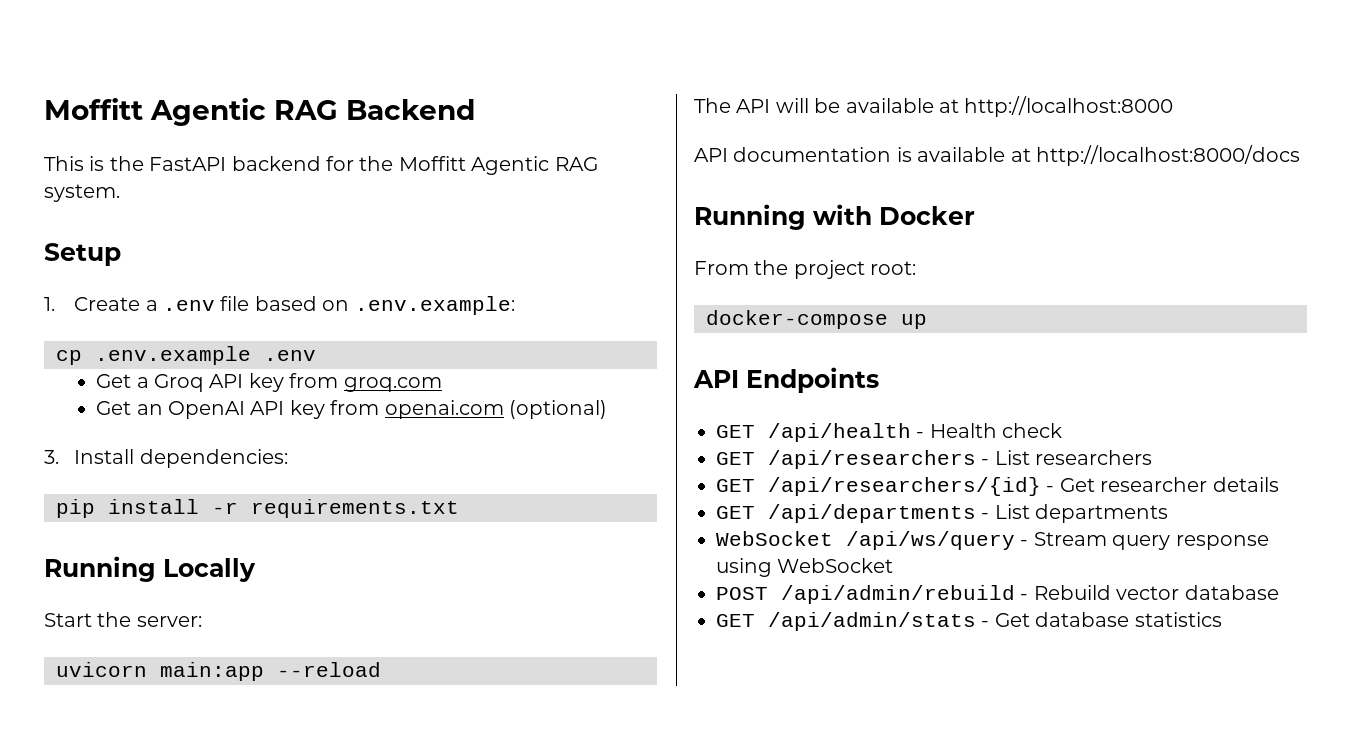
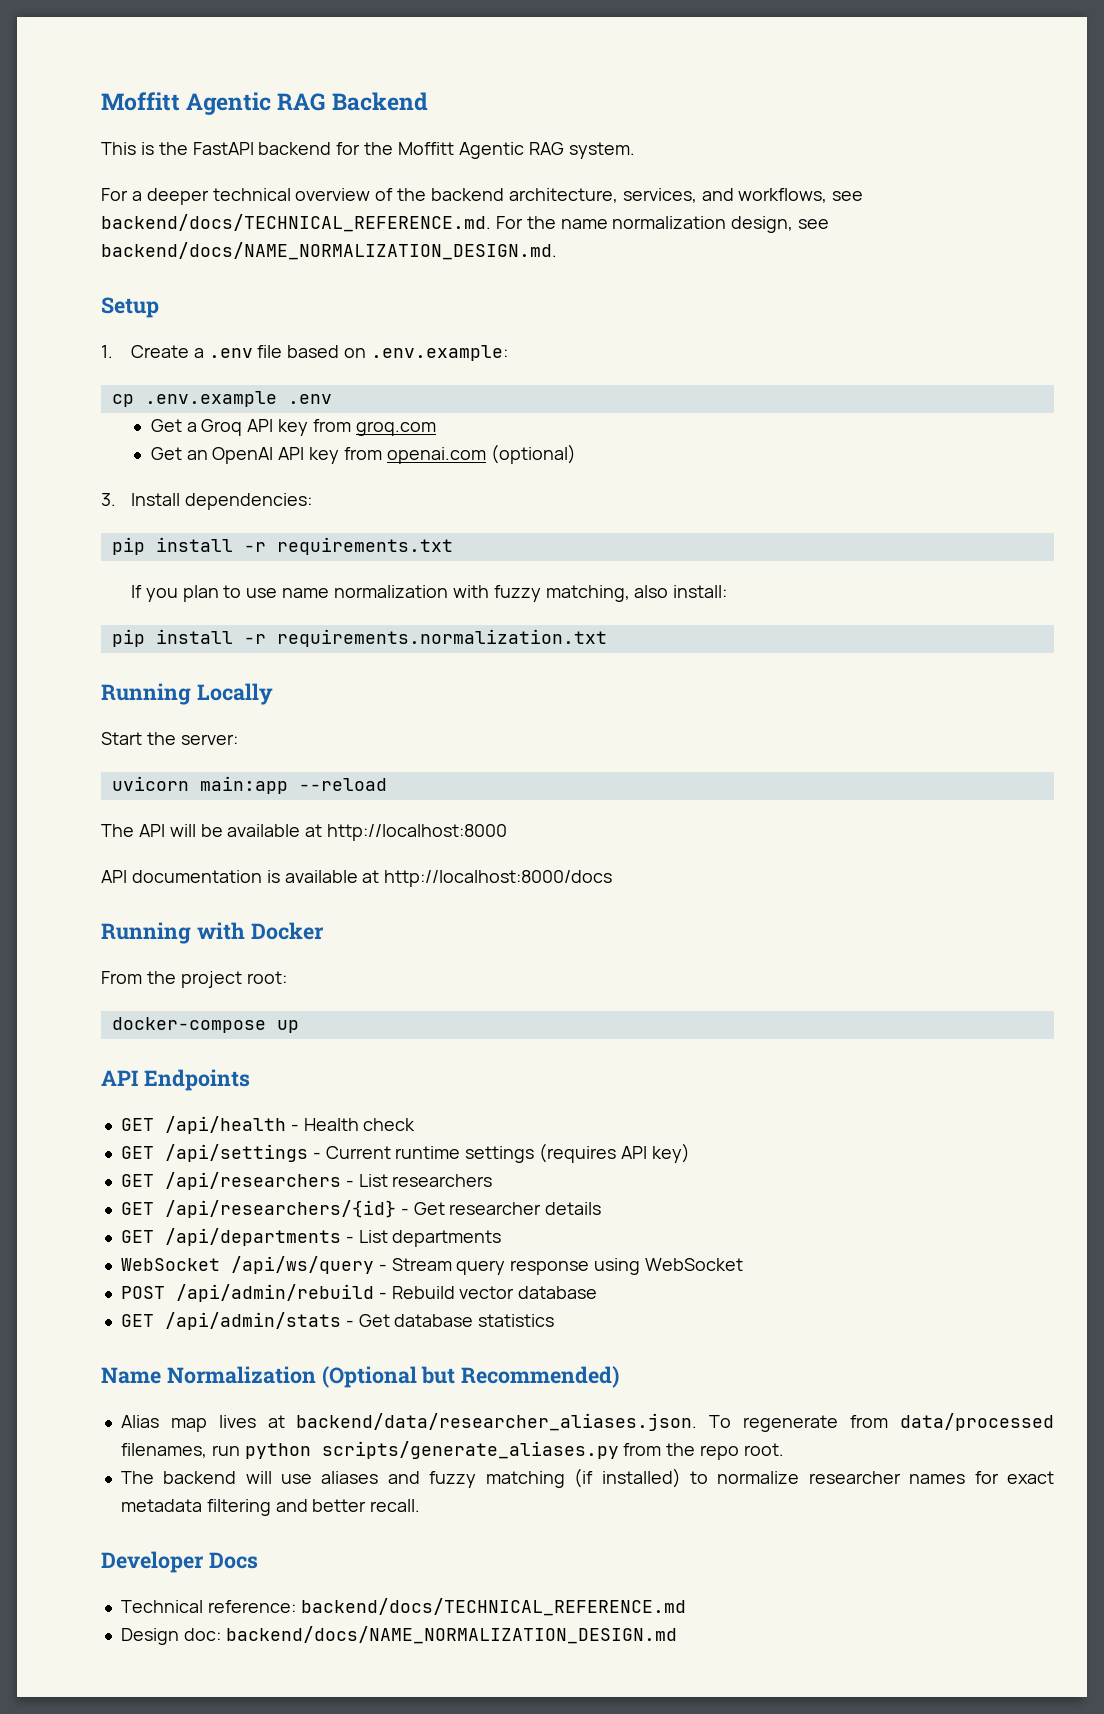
+ For a deeper technical overview of the backend architecture, services, and workflows, see backend/docs/TECHNICAL_REFERENCE.md. For the name normalization design, see backend/docs/NAME_NORMALIZATION_DESIGN.md.
+ If you plan to use name normalization with fuzzy matching, also install:
+ pip install -r requirements.normalization.txt
+ GET /api/settings - Current runtime settings (requires API key)
+ Name Normalization (Optional but Recommended)
+ Alias map lives at backend/data/researcher_aliases.json. To regenerate from data/processed filenames, run python scripts/generate_aliases.py from the repo root.
+ The backend will use aliases and fuzzy matching (if installed) to normalize researcher names for exact metadata filtering and better recall.
+ Developer Docs
+ Technical reference: backend/docs/TECHNICAL_REFERENCE.md
+ Design doc: backend/docs/NAME_NORMALIZATION_DESIGN.md

